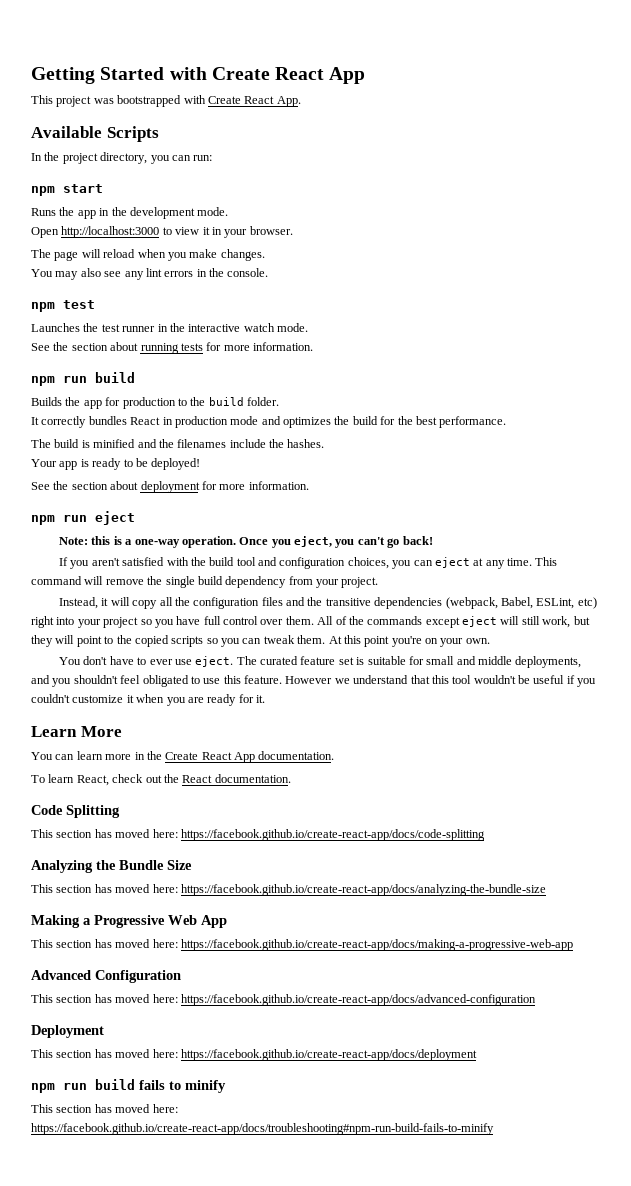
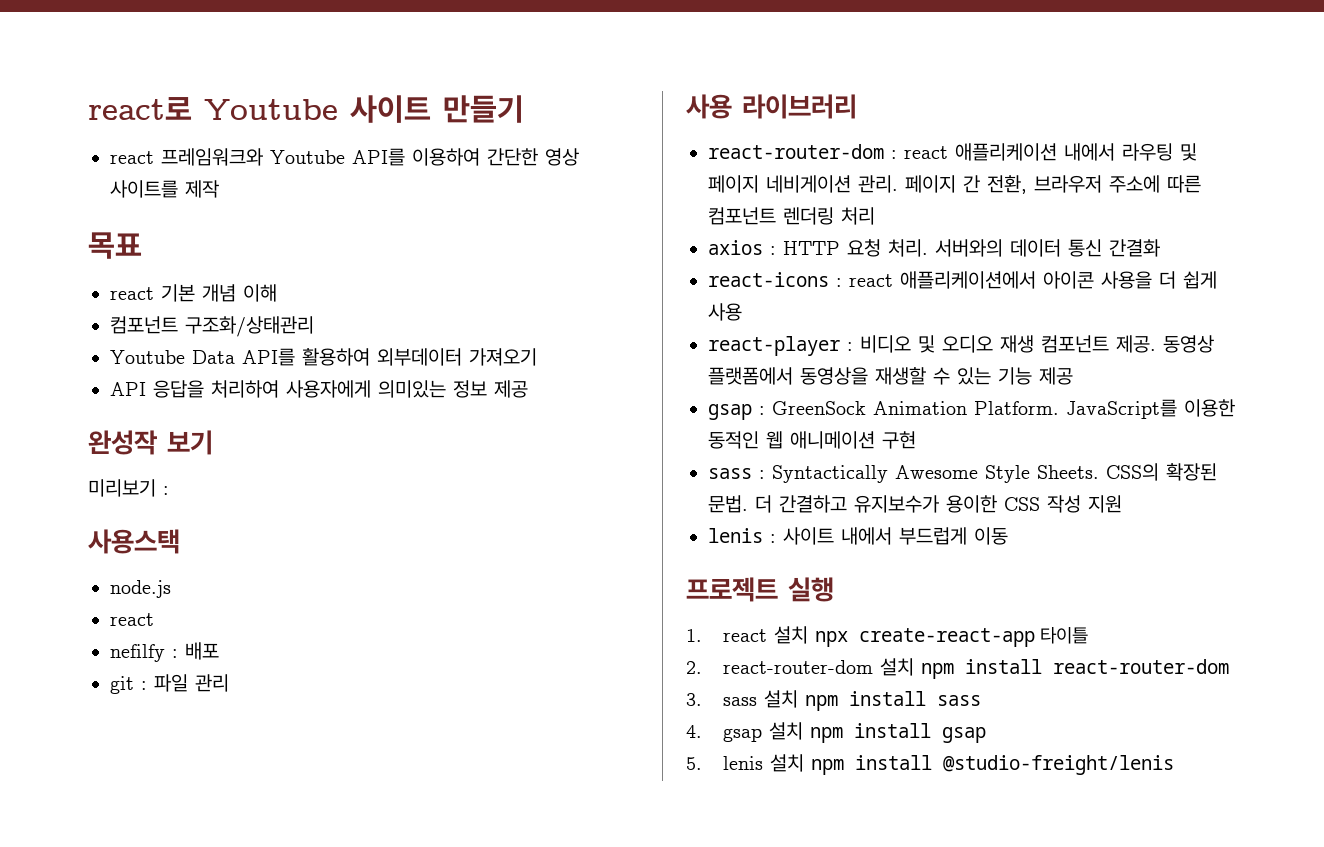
- Getting Started with Create React App
- This project was bootstrapped with Create React App.
- Available Scripts
- In the project directory, you can run:
- npm start
- Runs the app in the development mode.
- Open http://localhost:3000 to view it in your browser.
- The page will reload when you make changes.
- You may also see any lint errors in the console.
- npm test
- Launches the test runner in the interactive watch mode.
- See the section about running tests for more information.
- npm run build
- Builds the app for production to the build folder.
- It correctly bundles React in production mode and optimizes the build for the best performance.
- The build is minified and the filenames include the hashes.
- Your app is ready to be deployed!
- See the section about deployment for more information.
- npm run eject
- Note: this is a one-way operation. Once you eject, you can't go back!
- If you aren't satisfied with the build tool and configuration choices, you can eject at any time. This command will remove the single build dependency from your project.
- Instead, it will copy all the configuration files and the transitive dependencies (webpack, Babel, ESLint, etc) right into your project so you have full control over them. All of the commands except eject will still work, but they will point to the copied scripts so you can tweak them. At this point you're on your own.
- You don't have to ever use eject. The curated feature set is suitable for small and middle deployments, and you shouldn't feel obligated to use this feature. However we understand that this tool wouldn't be useful if you couldn't customize it when you are ready for it.
- Learn More
- You can learn more in the Create React App documentation.
- To learn React, check out the React documentation.
- Code Splitting
- This section has moved here: https://facebook.github.io/create-react-app/docs/code-splitting
- Analyzing the Bundle Size
- This section has moved here: https://facebook.github.io/create-react-app/docs/analyzing-the-bundle-size
- Making a Progressive Web App
- This section has moved here: https://facebook.github.io/create-react-app/docs/making-a-progressive-web-app
- Advanced Configuration
- This section has moved here: https://facebook.github.io/create-react-app/docs/advanced-configuration
- Deployment
- This section has moved here: https://facebook.github.io/create-react-app/docs/deployment
- npm run build fails to minify
- This section has moved here: https://facebook.github.io/create-react-app/docs/troubleshooting#npm-run-build-fails-to-minify
+ react로 Youtube 사이트 만들기
+ react 프레임워크와 Youtube API를 이용하여 간단한 영상 사이트를 제작
+ 목표
+ react 기본 개념 이해
+ 컴포넌트 구조화/상태관리
+ Youtube Data API를 활용하여 외부데이터 가져오기
+ API 응답을 처리하여 사용자에게 의미있는 정보 제공
+ 완성작 보기
+ 미리보기 :
+ 사용스택
+ node.js
+ react
+ nefilfy : 배포
+ git : 파일 관리
+ 사용 라이브러리
+ react-router-dom : react 애플리케이션 내에서 라우팅 및 페이지 네비게이션 관리. 페이지 간 전환, 브라우저 주소에 따른 컴포넌트 렌더링 처리
+ axios : HTTP 요청 처리. 서버와의 데이터 통신 간결화
+ react-icons : react 애플리케이션에서 아이콘 사용을 더 쉽게 사용
+ react-player : 비디오 및 오디오 재생 컴포넌트 제공. 동영상 플랫폼에서 동영상을 재생할 수 있는 기능 제공
+ gsap : GreenSock Animation Platform. JavaScript를 이용한 동적인 웹 애니메이션 구현
+ sass : Syntactically Awesome Style Sheets. CSS의 확장된 문법. 더 간결하고 유지보수가 용이한 CSS 작성 지원
+ lenis : 사이트 내에서 부드럽게 이동
+ 프로젝트 실행
+ 1. react 설치 npx create-react-app 타이틀
+ 2. react-router-dom 설치 npm install react-router-dom
+ 3. sass 설치 npm install sass
+ 4. gsap 설치 npm install gsap
+ 5. lenis 설치 npm install @studio-freight/lenis

